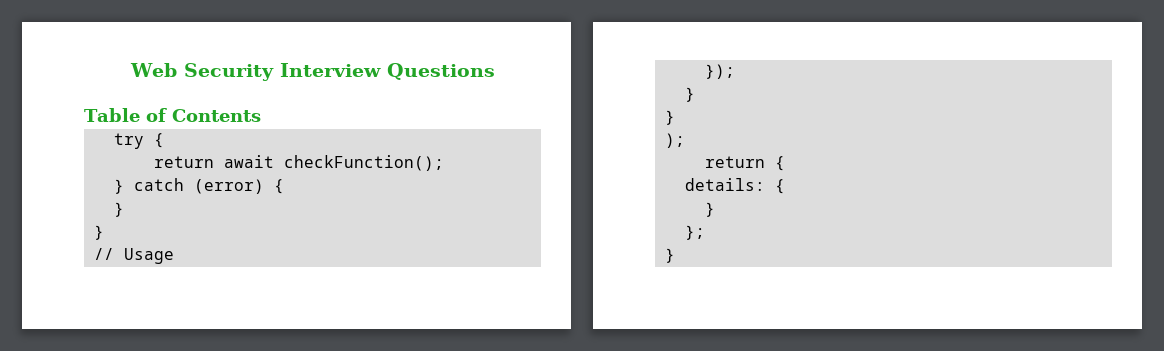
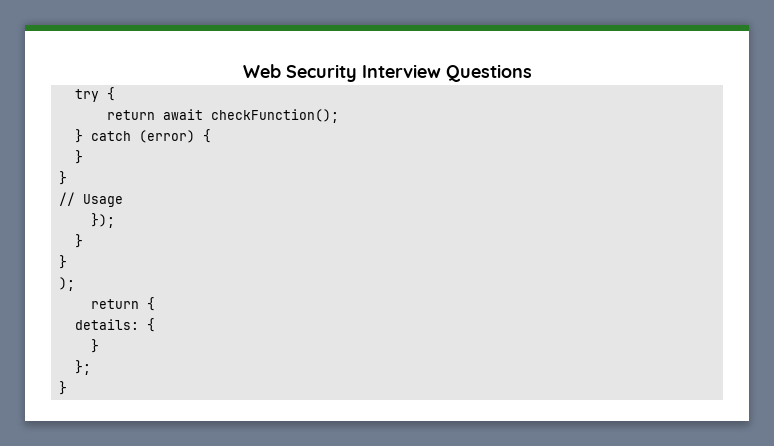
- Table of Contents

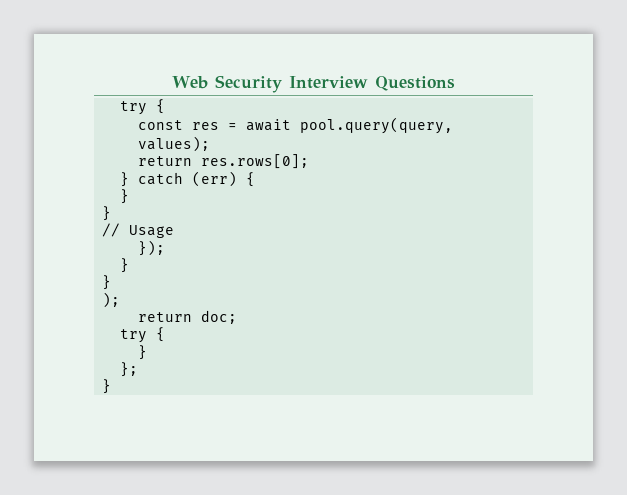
- return await checkFunction();
+ const res = await pool.query(query, values);
+ return res.rows[0];
- } catch (error) {
+ } catch (err) {
- return {
- details: {
+ return doc;
+ try {

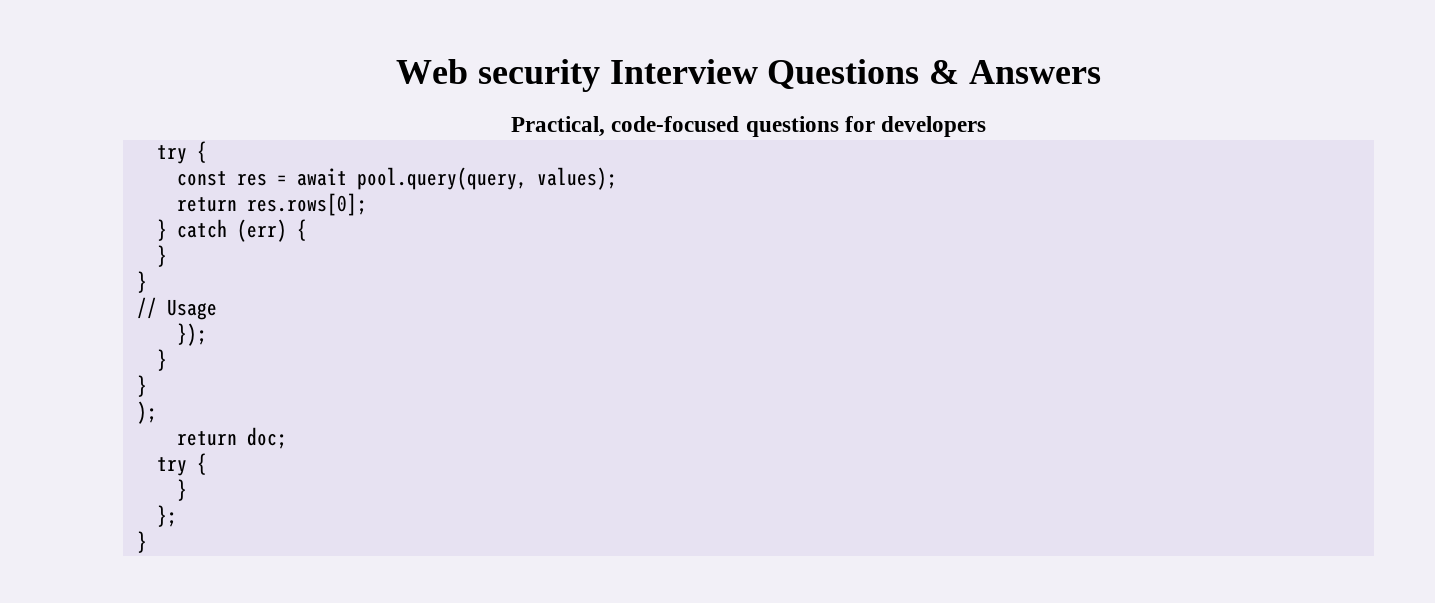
- Web Security Interview Questions
+ Web security Interview Questions & Answers
+ Practical, code-focused questions for developers

